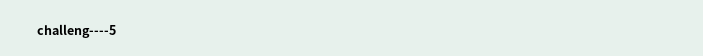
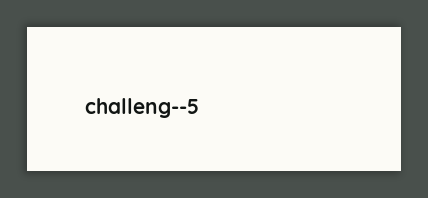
- challeng----5
+ challeng--5

